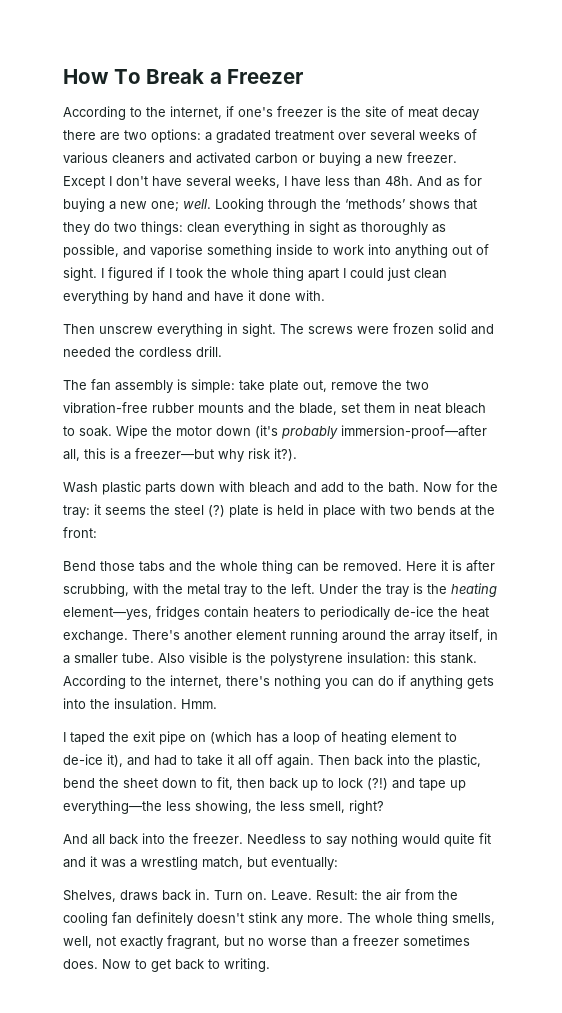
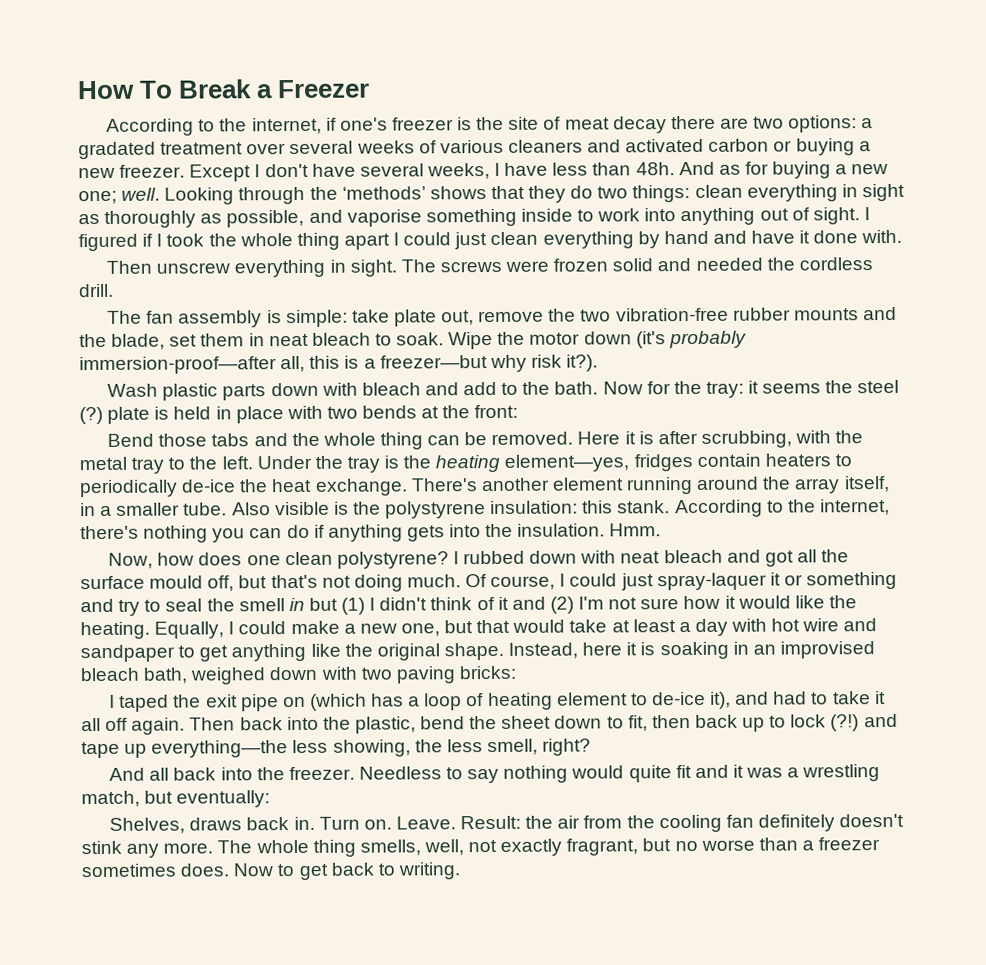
+ Now, how does one clean polystyrene? I rubbed down with neat bleach and got all the surface mould off, but that's not doing much. Of course, I could just spray-laquer it or something and try to seal the smell in but (1) I didn't think of it and (2) I'm not sure how it would like the heating. Equally, I could make a new one, but that would take at least a day with hot wire and sandpaper to get anything like the original shape. Instead, here it is soaking in an improvised bleach bath, weighed down with two paving bricks:

